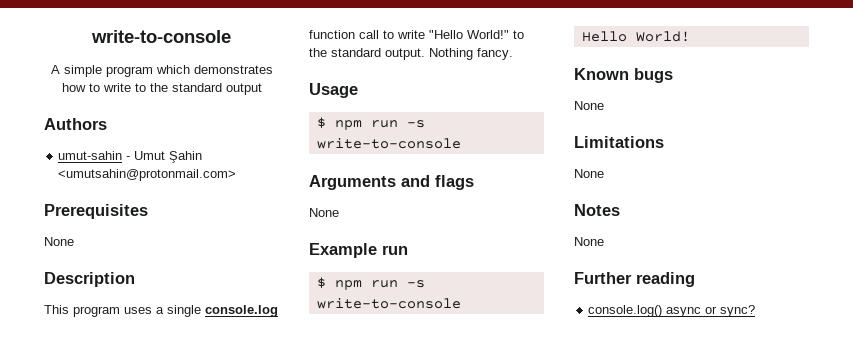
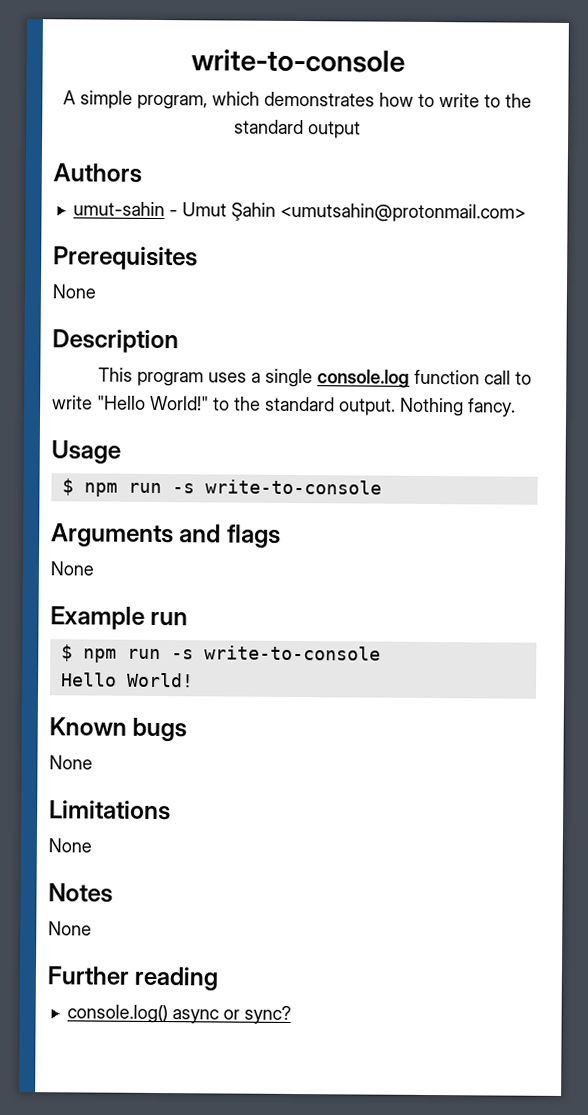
- A simple program which demonstrates how to write to the standard output
+ A simple program, which demonstrates how to write to the standard output

